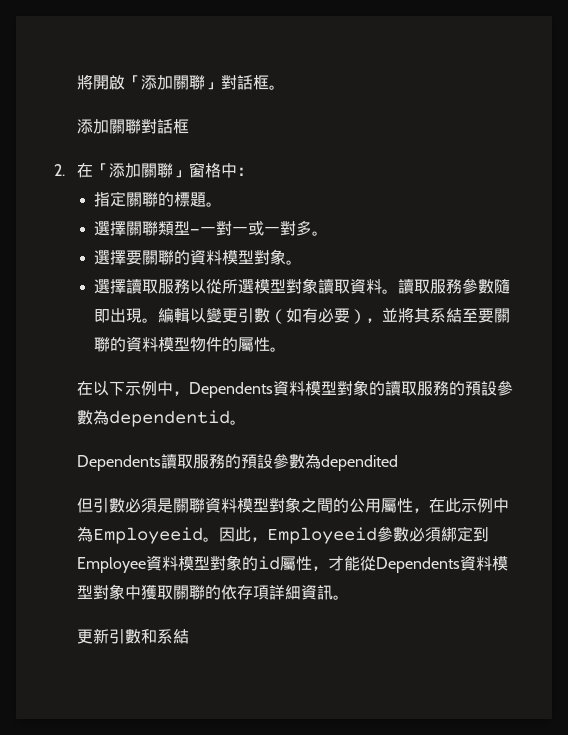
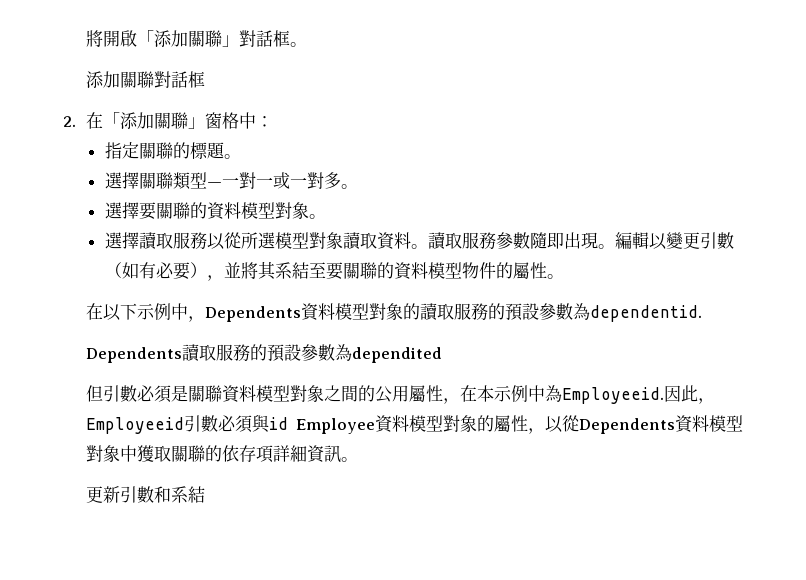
- 在以下示例中，Dependents資料模型對象的讀取服務的預設參數為dependentid。
+ 在以下示例中，Dependents資料模型對象的讀取服務的預設參數為dependentid.
- 但引數必須是關聯資料模型對象之間的公用屬性，在此示例中為Employeeid。
+ 但引數必須是關聯資料模型對象之間的公用屬性，在本示例中為Employeeid.
- 因此，Employeeid參數必須綁定到Employee資料模型對象的id屬性，才能從Dependents資料模型對象中獲取關聯的依存項詳細資訊。
+ 因此，Employeeid引數必須與id Employee資料模型對象的屬性，以從Dependents資料模型對象中獲取關聯的依存項詳細資訊。

